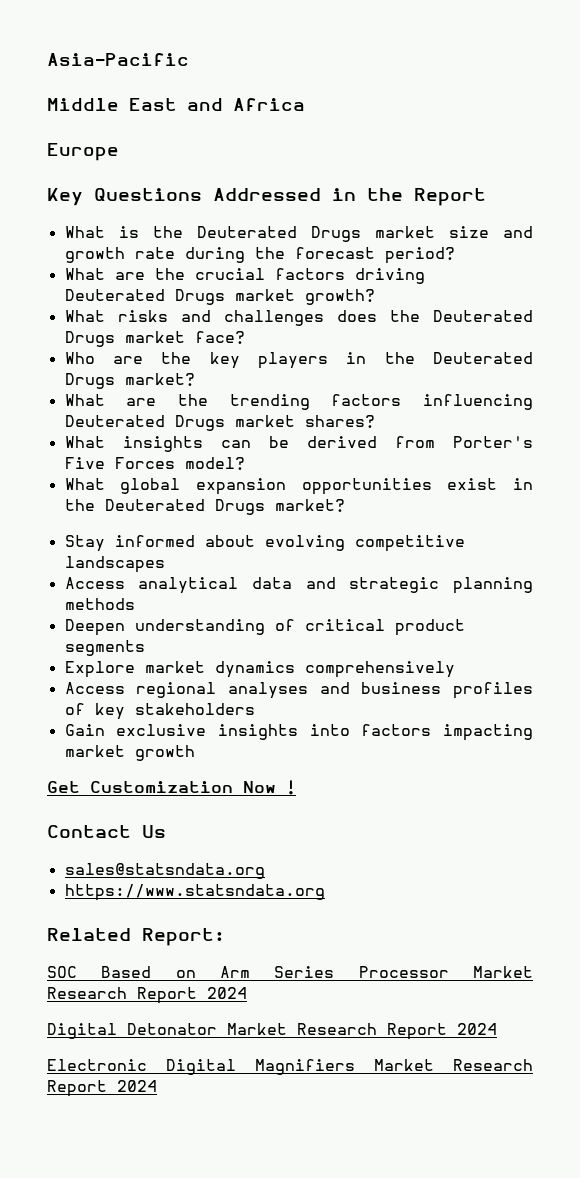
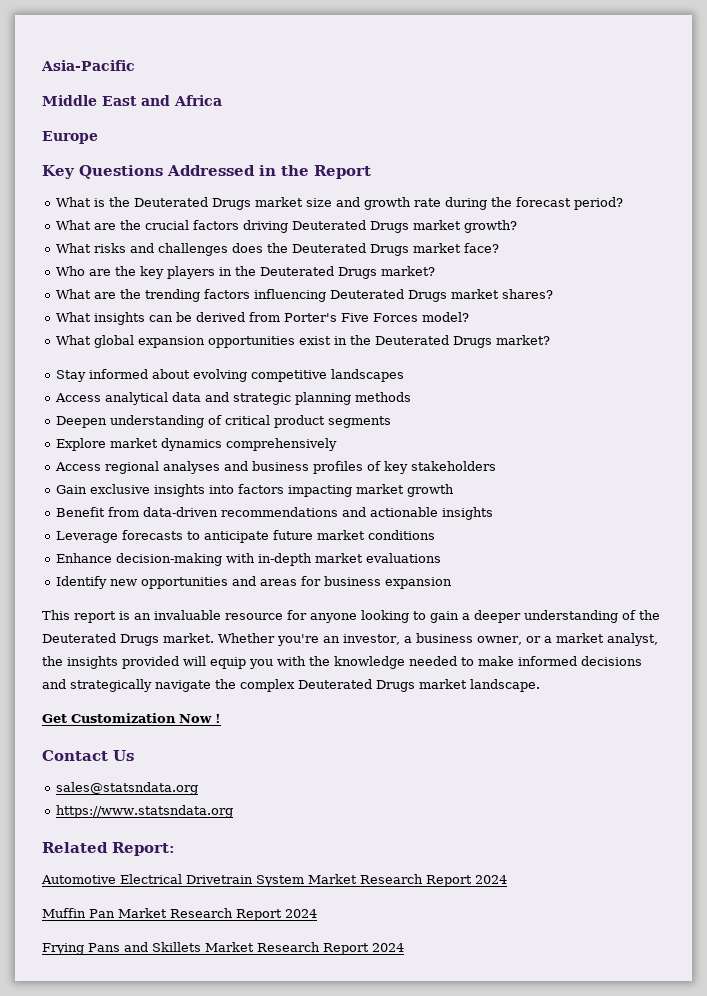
+ Benefit from data-driven recommendations and actionable insights
+ Leverage forecasts to anticipate future market conditions
+ Enhance decision-making with in-depth market evaluations
+ Identify new opportunities and areas for business expansion
+ This report is an invaluable resource for anyone looking to gain a deeper understanding of the Deuterated Drugs market. Whether you're an investor, a business owner, or a market analyst, the insights provided will equip you with the knowledge needed to make informed decisions and strategically navigate the complex Deuterated Drugs market landscape.
- SOC Based on Arm Series Processor Market Research Report 2024
- Digital Detonator Market Research Report 2024
- Electronic Digital Magnifiers Market Research Report 2024
+ Automotive Electrical Drivetrain System Market Research Report 2024
+ Muffin Pan Market Research Report 2024
+ Frying Pans and Skillets Market Research Report 2024

